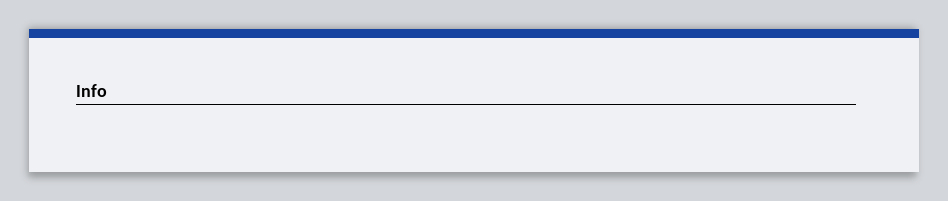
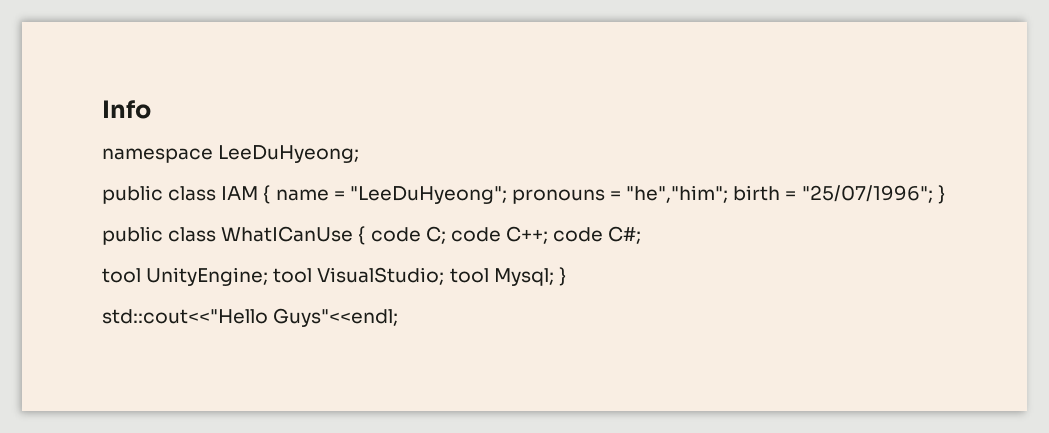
+ namespace LeeDuHyeong;
+ public class IAM { name = "LeeDuHyeong"; pronouns = "he","him"; birth = "25/07/1996"; }
+ public class WhatICanUse { code C; code C++; code C#;
+ tool UnityEngine; tool VisualStudio; tool Mysql; }
+ std::cout<<"Hello Guys"<<endl;

